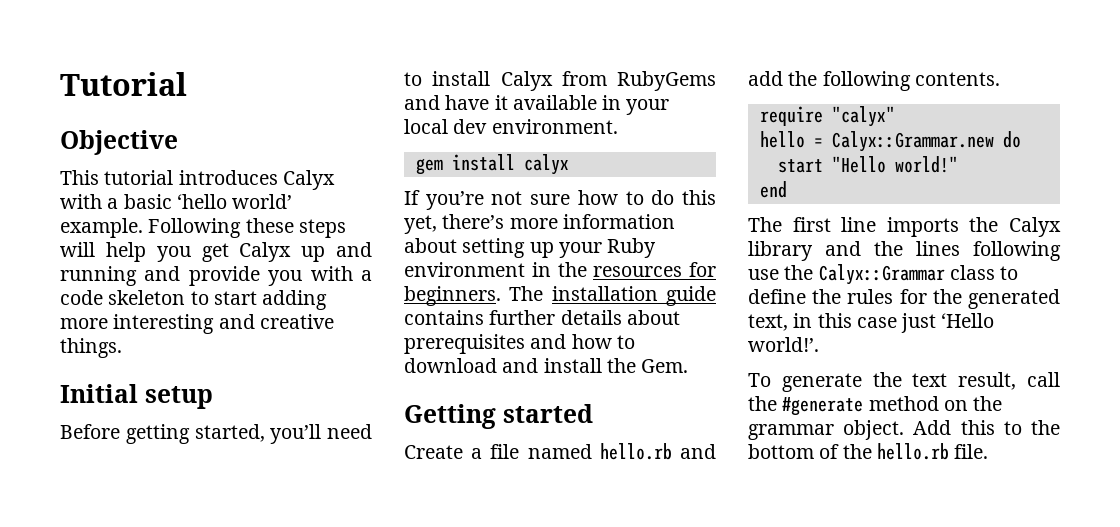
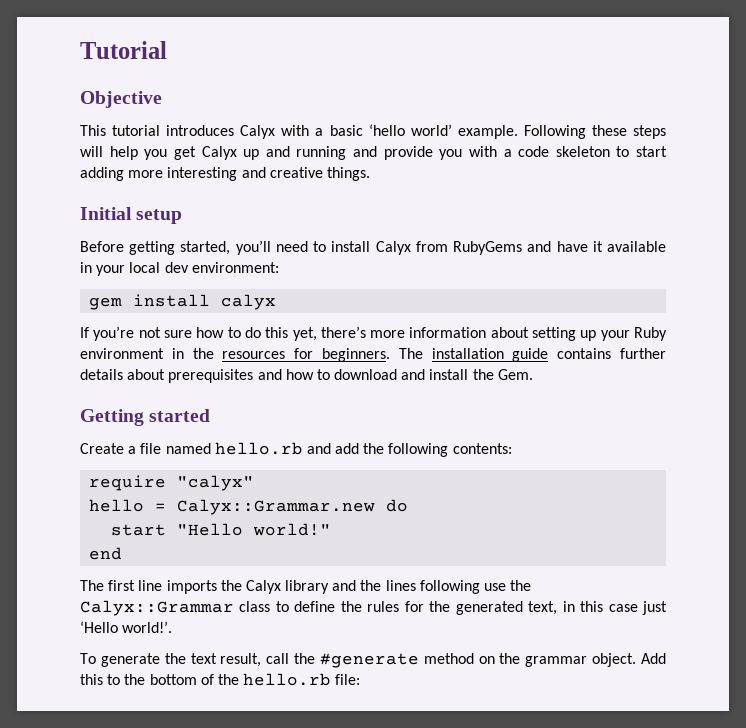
- Before getting started, you’ll need to install Calyx from RubyGems and have it available in your local dev environment.
+ Before getting started, you’ll need to install Calyx from RubyGems and have it available in your local dev environment:
- Create a file named hello.rb and add the following contents.
+ Create a file named hello.rb and add the following contents:
- Add this to the bottom of the hello.rb file.
+ Add this to the bottom of the hello.rb file:

